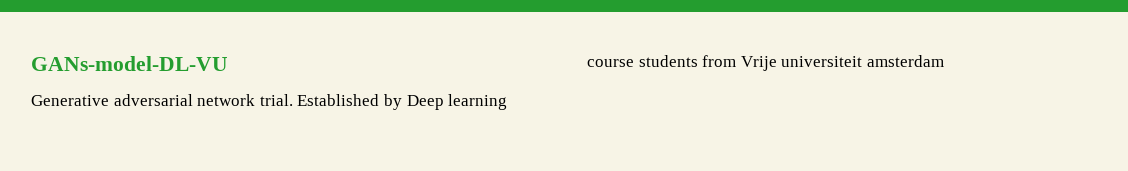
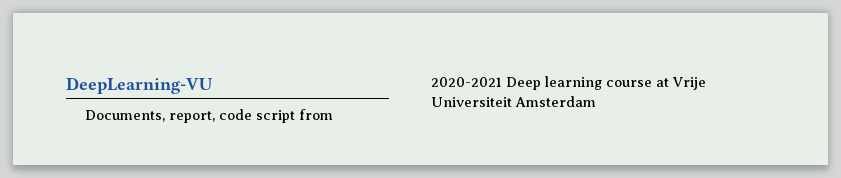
- GANs-model-DL-VU
- Generative adversarial network trial. Established by Deep learning course students from Vrije universiteit amsterdam
+ DeepLearning-VU
+ Documents, report, code script from 2020-2021 Deep learning course at Vrije Universiteit Amsterdam

